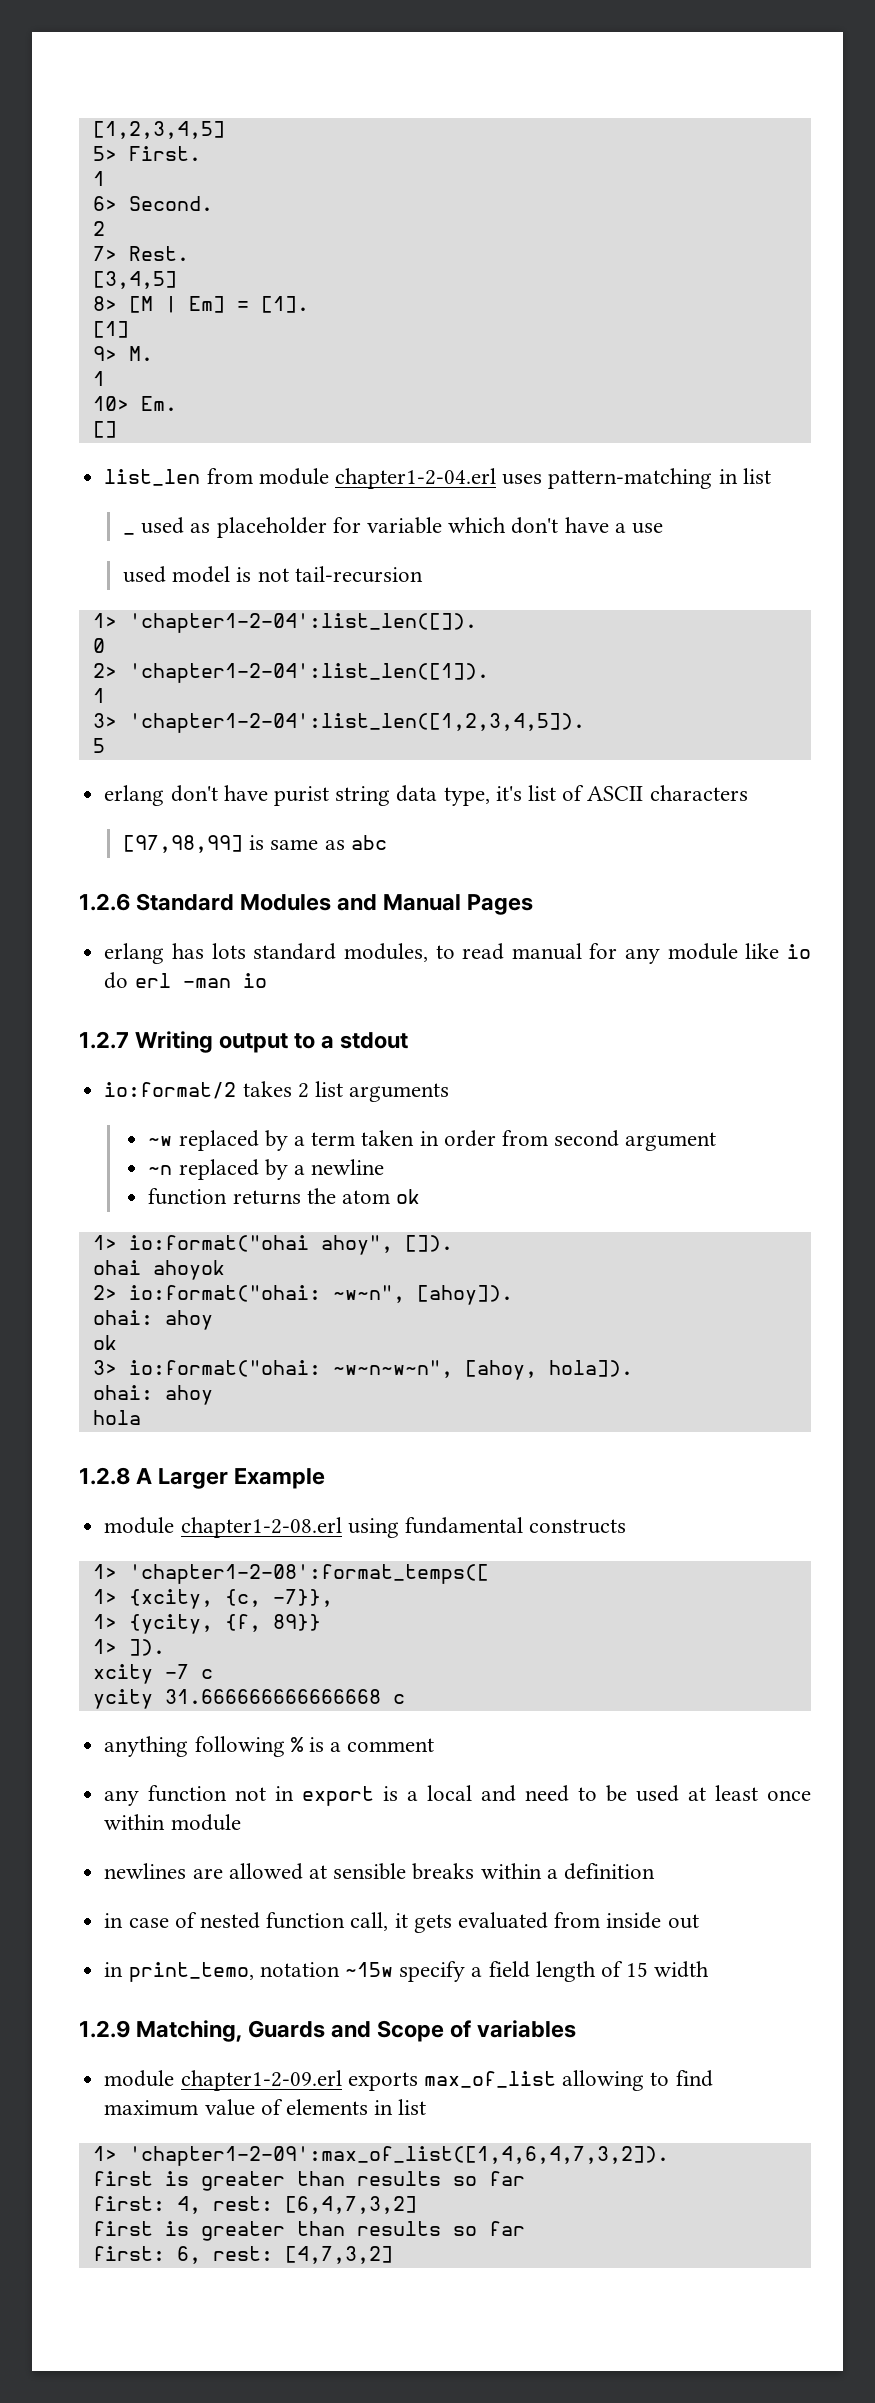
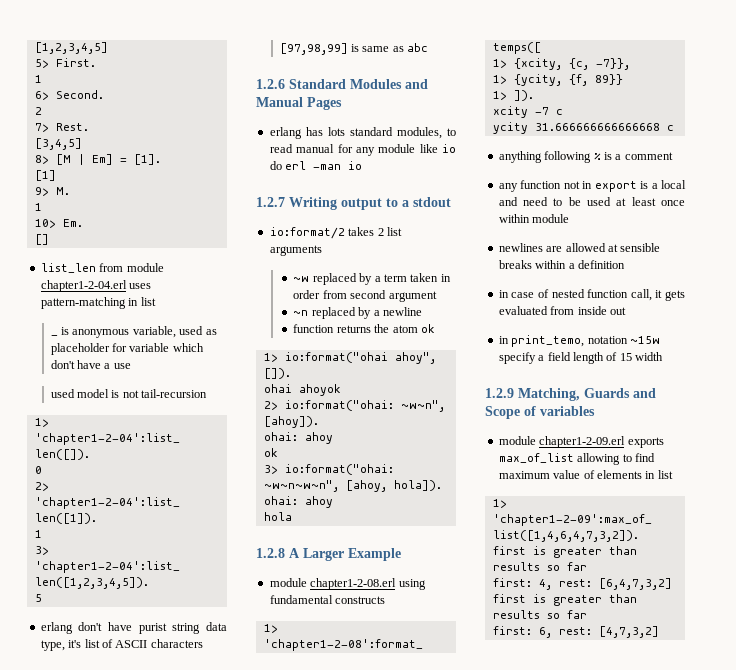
- _ used as placeholder for variable which don't have a use
+ _ is anonymous variable, used as placeholder for variable which don't have a use

